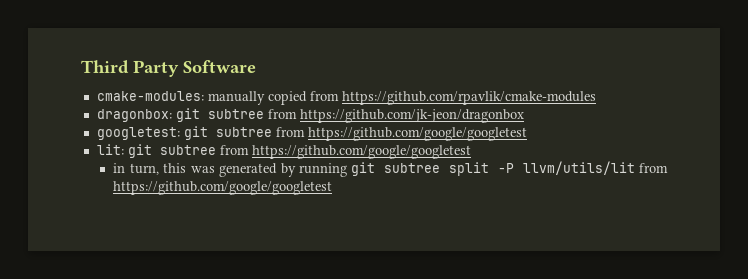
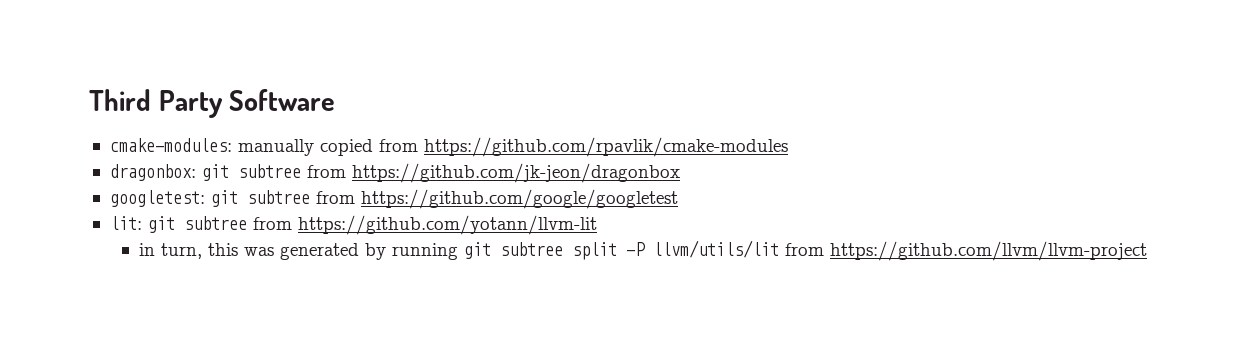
- lit: git subtree from https://github.com/google/googletest
+ lit: git subtree from https://github.com/yotann/llvm-lit
- in turn, this was generated by running git subtree split -P llvm/utils/lit from https://github.com/google/googletest
+ in turn, this was generated by running git subtree split -P llvm/utils/lit from https://github.com/llvm/llvm-project

